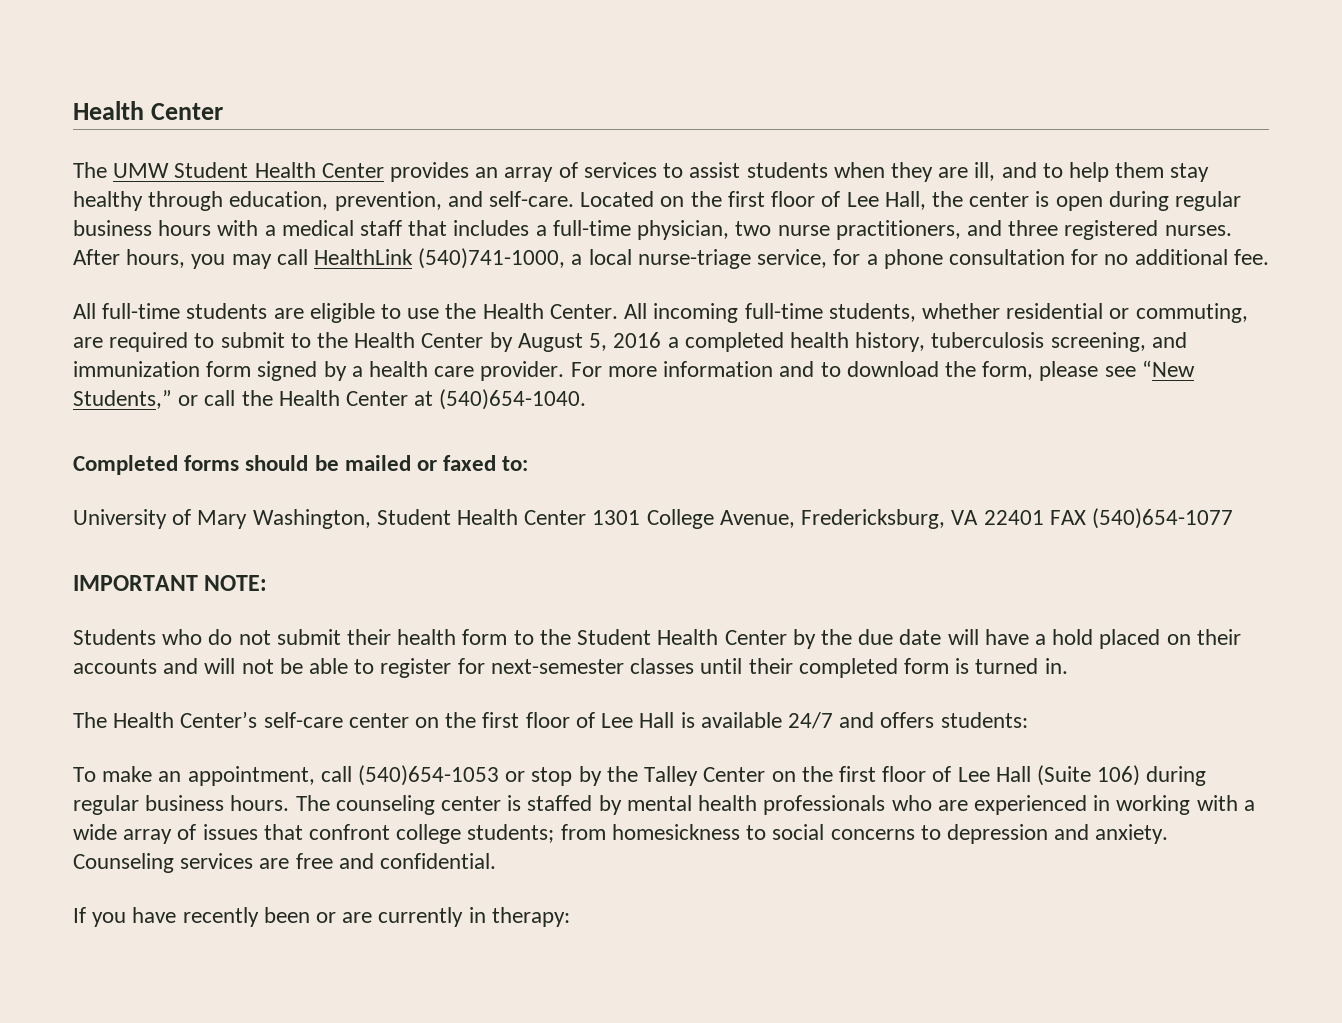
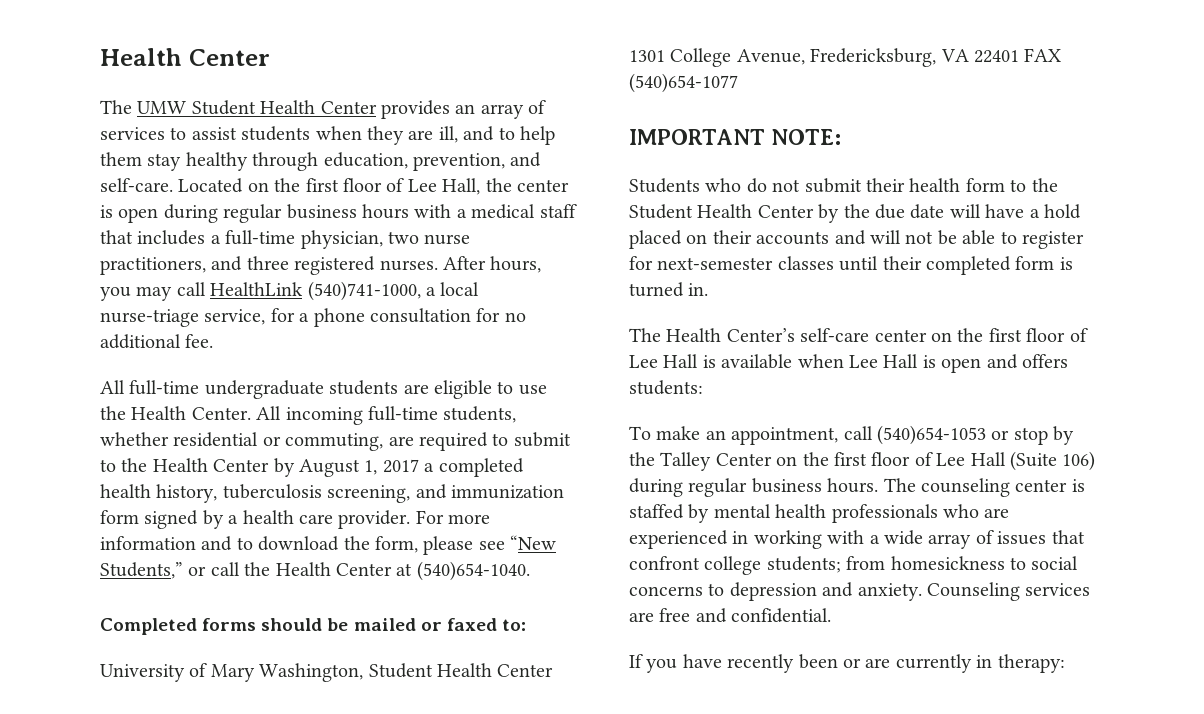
- All full-time students are eligible to use the Health Center.
+ All full-time undergraduate students are eligible to use the Health Center.
- All incoming full-time students, whether residential or commuting, are required to submit to the Health Center by August 5, 2016 a completed health history, tuberculosis screening, and immunization form signed by a health care provider.
+ All incoming full-time students, whether residential or commuting, are required to submit to the Health Center by August 1, 2017 a completed health history, tuberculosis screening, and immunization form signed by a health care provider.
- The Health Center’s self-care center on the first floor of Lee Hall is available 24/7 and offers students:
+ The Health Center’s self-care center on the first floor of Lee Hall is available when Lee Hall is open and offers students:

